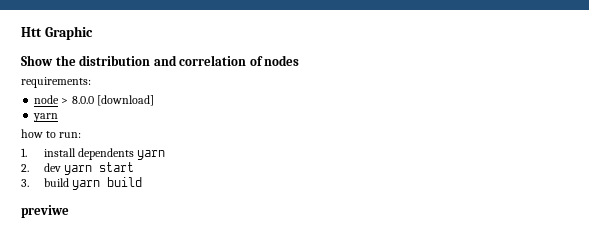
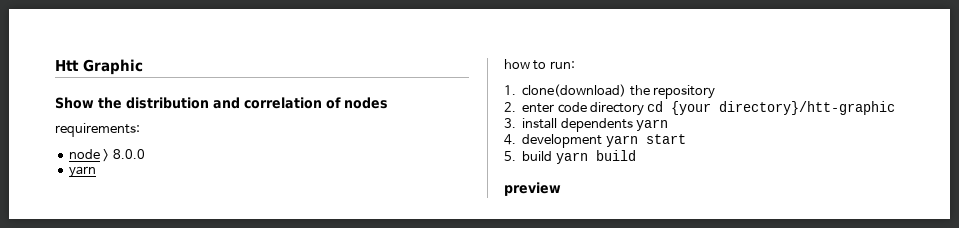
- node > 8.0.0 [download]
+ node > 8.0.0
- 1. install dependents yarn
+ 1. clone(download) the repository
+ 2. enter code directory cd {your directory}/htt-graphic
+ 3. install dependents yarn
- 2. dev yarn start
+ 4. development yarn start
- 3. build yarn build
+ 5. build yarn build
- previwe
+ preview

